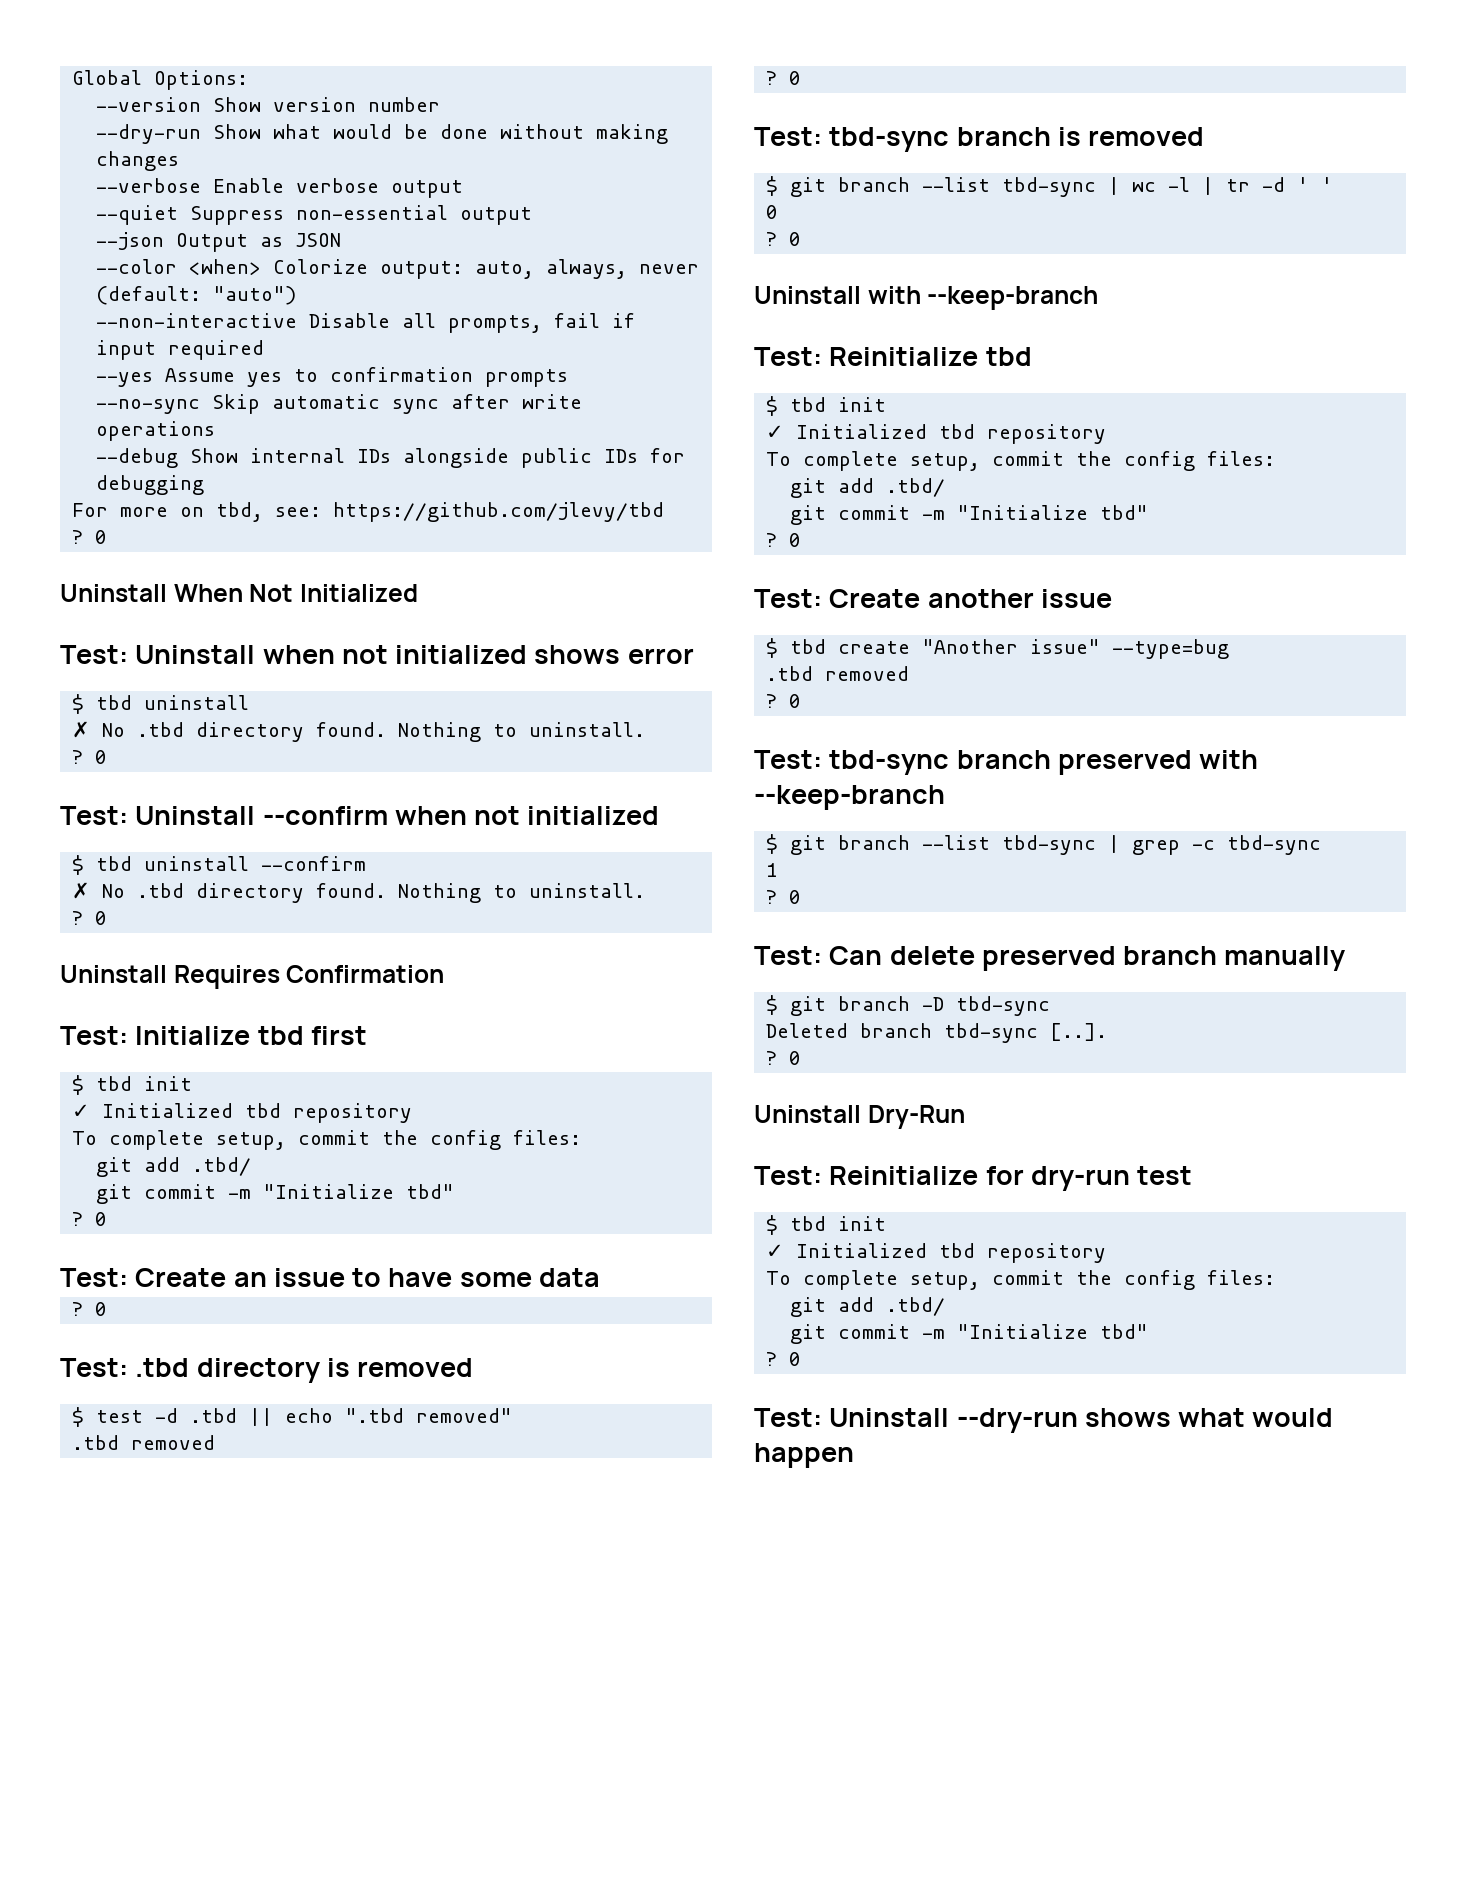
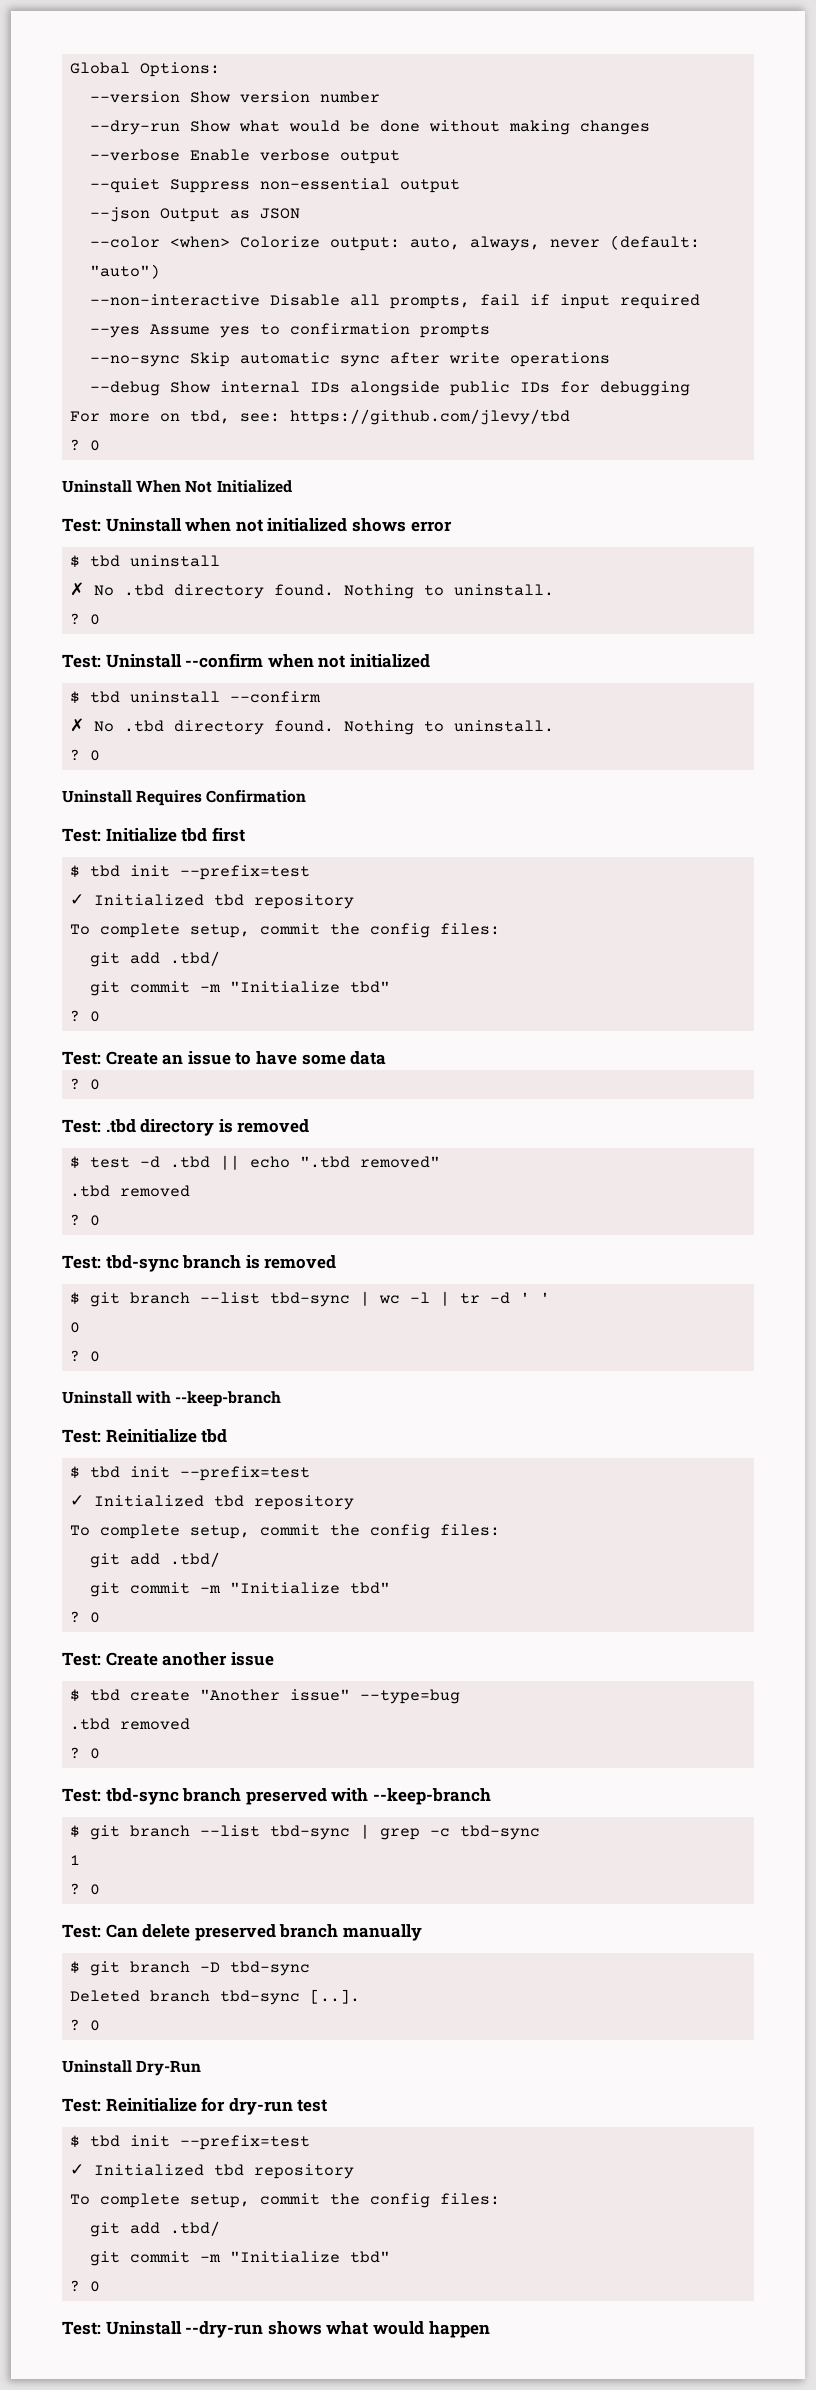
  Test: Initialize tbd first
- $ tbd init
+ $ tbd init --prefix=test
  Test: Reinitialize tbd
- $ tbd init
+ $ tbd init --prefix=test
  Test: Reinitialize for dry-run test
- $ tbd init
+ $ tbd init --prefix=test

